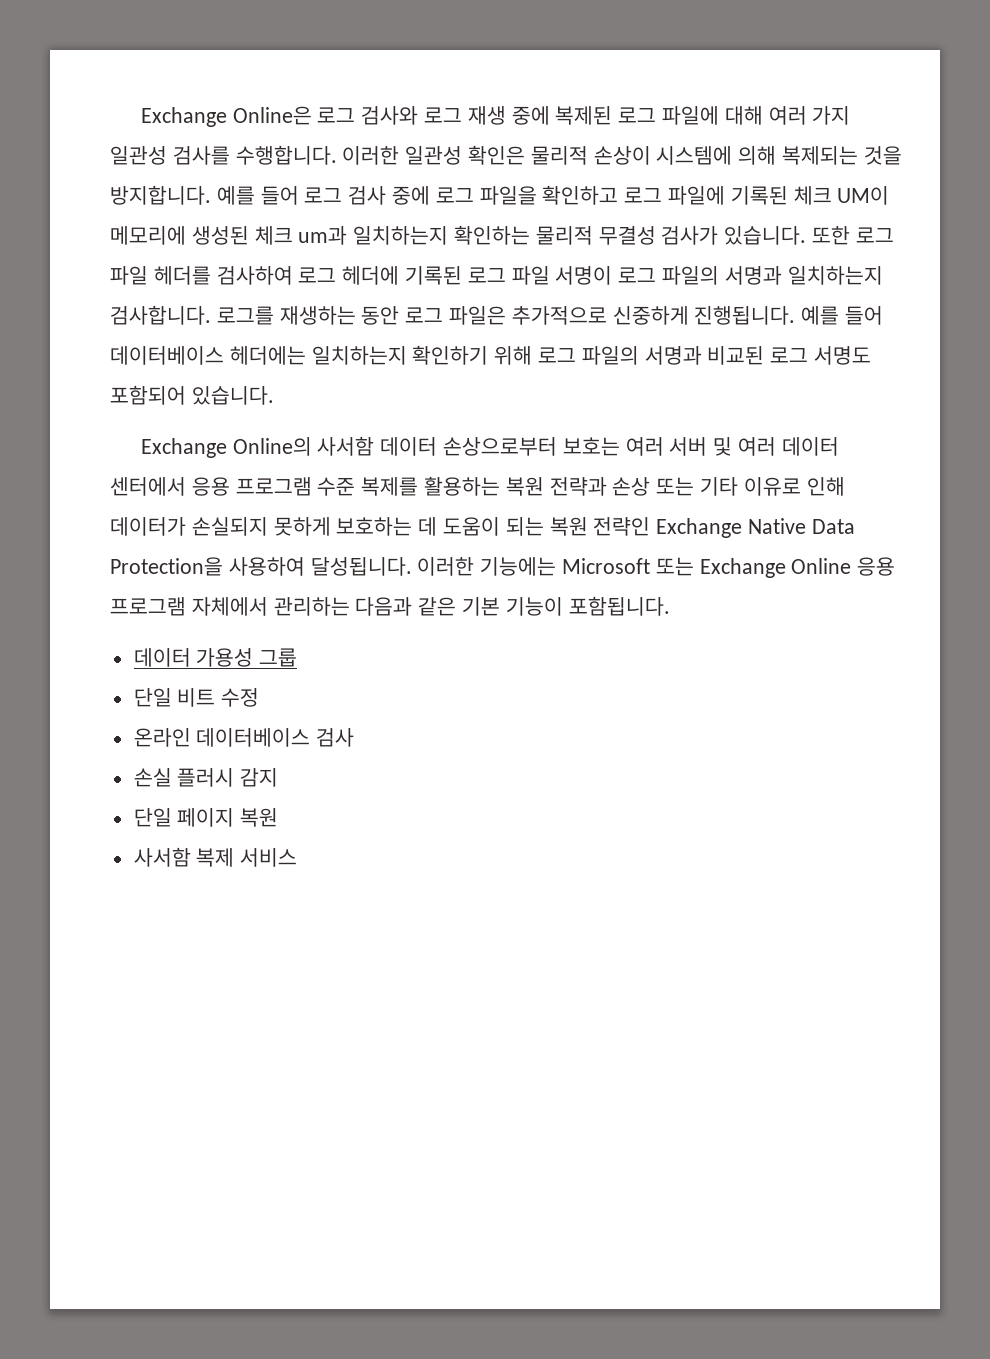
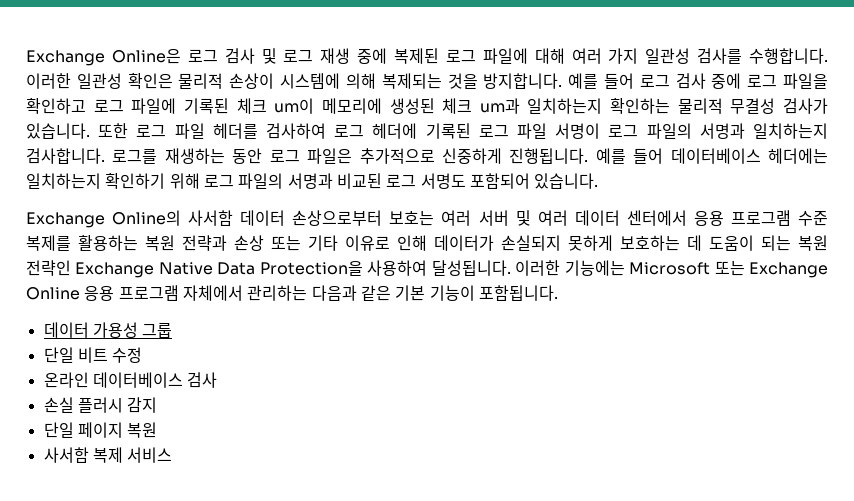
- Exchange Online은 로그 검사와 로그 재생 중에 복제된 로그 파일에 대해 여러 가지 일관성 검사를 수행합니다.
+ Exchange Online은 로그 검사 및 로그 재생 중에 복제된 로그 파일에 대해 여러 가지 일관성 검사를 수행합니다.
- 예를 들어 로그 검사 중에 로그 파일을 확인하고 로그 파일에 기록된 체크 UM이 메모리에 생성된 체크 um과 일치하는지 확인하는 물리적 무결성 검사가 있습니다.
+ 예를 들어 로그 검사 중에 로그 파일을 확인하고 로그 파일에 기록된 체크 um이 메모리에 생성된 체크 um과 일치하는지 확인하는 물리적 무결성 검사가 있습니다.

